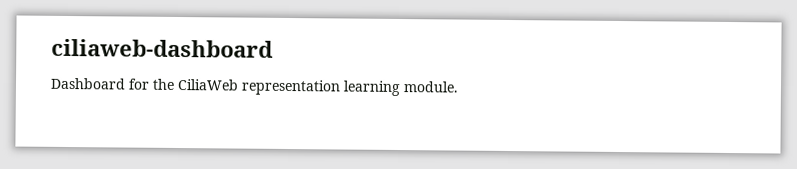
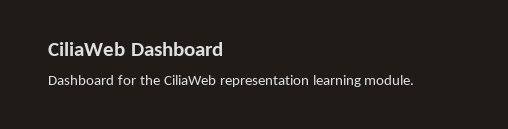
- ciliaweb-dashboard
+ CiliaWeb Dashboard

